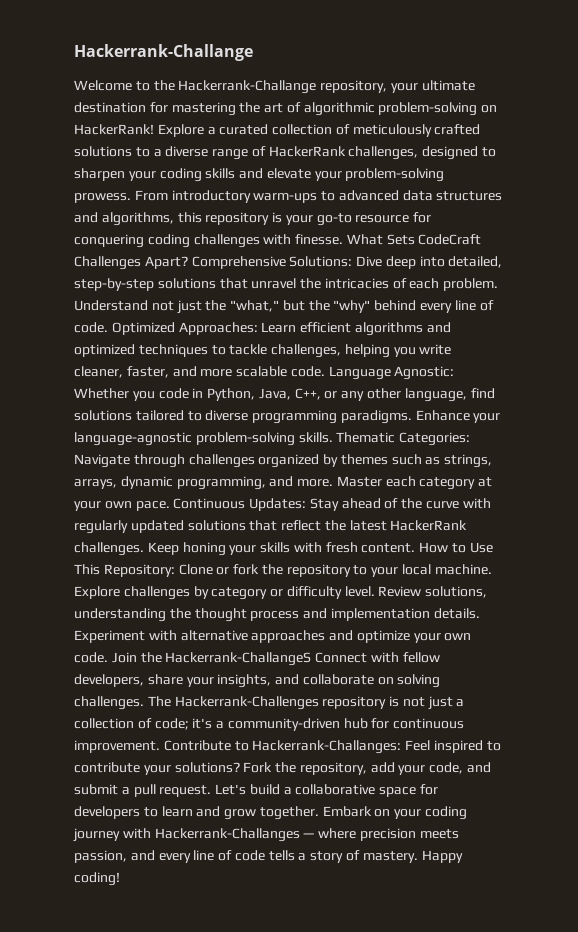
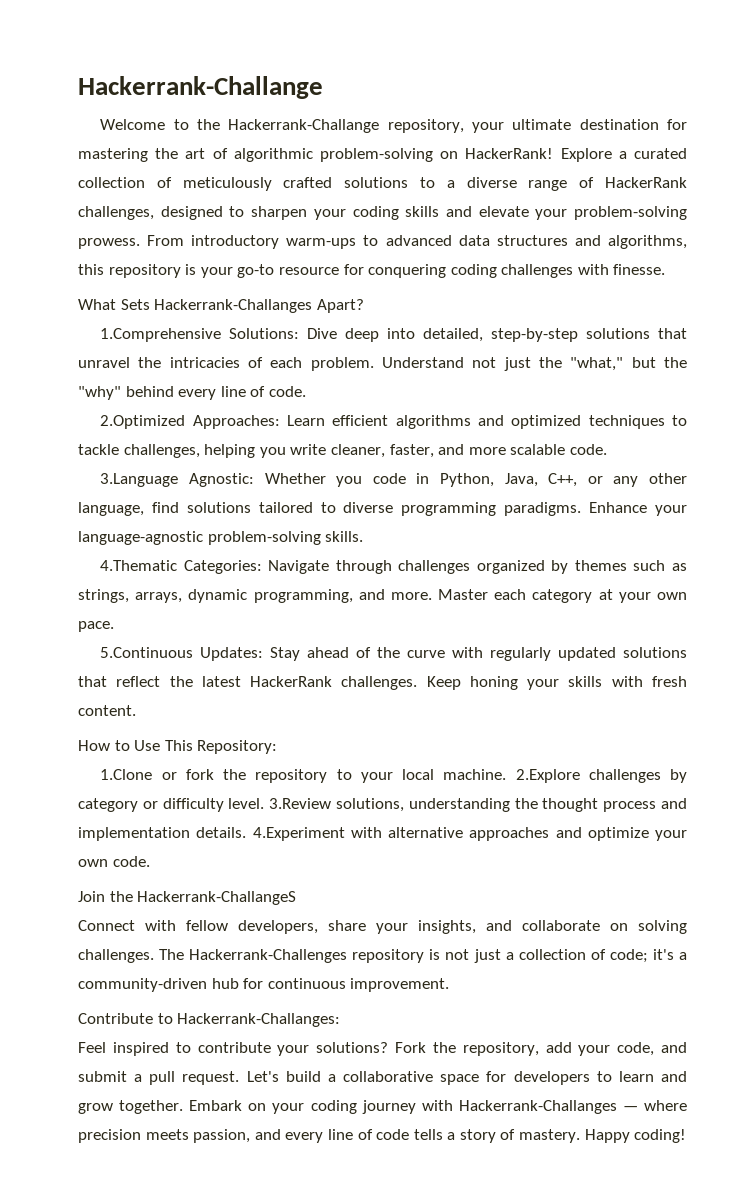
- From introductory warm-ups to advanced data structures and algorithms, this repository is your go-to resource for conquering coding challenges with finesse. What Sets CodeCraft Challenges Apart? Comprehensive Solutions: Dive deep into detailed, step-by-step solutions that unravel the intricacies of each problem.
+ From introductory warm-ups to advanced data structures and algorithms, this repository is your go-to resource for conquering coding challenges with finesse.
+ What Sets Hackerrank-Challanges Apart?
+ 1.Comprehensive Solutions: Dive deep into detailed, step-by-step solutions that unravel the intricacies of each problem.
- Understand not just the "what," but the "why" behind every line of code. Optimized Approaches: Learn efficient algorithms and optimized techniques to tackle challenges, helping you write cleaner, faster, and more scalable code. Language Agnostic: Whether you code in Python, Java, C++, or any other language, find solutions tailored to diverse programming paradigms.
+ Understand not just the "what," but the "why" behind every line of code.
+ 2.Optimized Approaches: Learn efficient algorithms and optimized techniques to tackle challenges, helping you write cleaner, faster, and more scalable code.
+ 3.Language Agnostic: Whether you code in Python, Java, C++, or any other language, find solutions tailored to diverse programming paradigms.
- Enhance your language-agnostic problem-solving skills. Thematic Categories: Navigate through challenges organized by themes such as strings, arrays, dynamic programming, and more.
+ Enhance your language-agnostic problem-solving skills.
+ 4.Thematic Categories: Navigate through challenges organized by themes such as strings, arrays, dynamic programming, and more.
- Master each category at your own pace. Continuous Updates: Stay ahead of the curve with regularly updated solutions that reflect the latest HackerRank challenges.
+ Master each category at your own pace.
+ 5.Continuous Updates: Stay ahead of the curve with regularly updated solutions that reflect the latest HackerRank challenges.
- Keep honing your skills with fresh content. How to Use This Repository: Clone or fork the repository to your local machine.
+ Keep honing your skills with fresh content.
+ How to Use This Repository:
+ 1.Clone or fork the repository to your local machine.
- Explore challenges by category or difficulty level.
+ 2.Explore challenges by category or difficulty level.
- Review solutions, understanding the thought process and implementation details.
+ 3.Review solutions, understanding the thought process and implementation details.
- Experiment with alternative approaches and optimize your own code. Join the Hackerrank-ChallangeS Connect with fellow developers, share your insights, and collaborate on solving challenges.
+ 4.Experiment with alternative approaches and optimize your own code.
+ Join the Hackerrank-ChallangeS
+ Connect with fellow developers, share your insights, and collaborate on solving challenges.
- The Hackerrank-Challenges repository is not just a collection of code; it's a community-driven hub for continuous improvement. Contribute to Hackerrank-Challanges: Feel inspired to contribute your solutions?
+ The Hackerrank-Challenges repository is not just a collection of code; it's a community-driven hub for continuous improvement.
+ Contribute to Hackerrank-Challanges:
+ Feel inspired to contribute your solutions?

